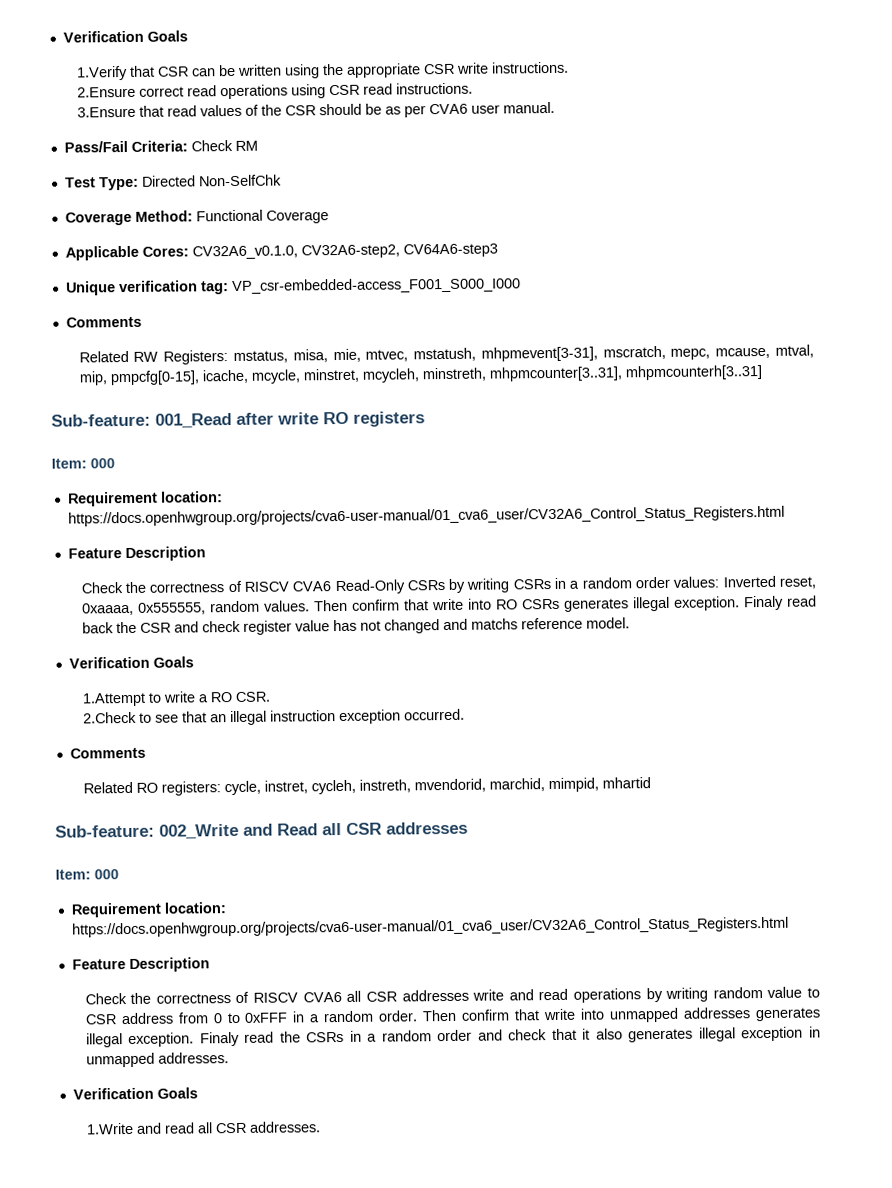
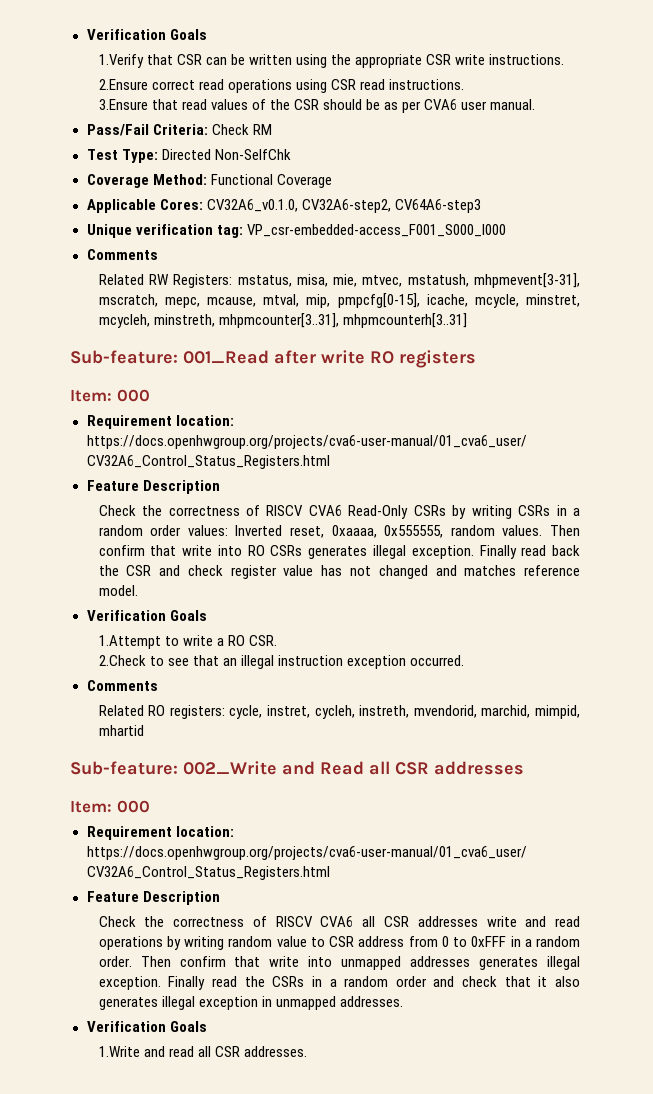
- Finaly read back the CSR and check register value has not changed and matchs reference model.
+ Finally read back the CSR and check register value has not changed and matches reference model.
- Finaly read the CSRs in a random order and check that it also generates illegal exception in unmapped addresses.
+ Finally read the CSRs in a random order and check that it also generates illegal exception in unmapped addresses.

